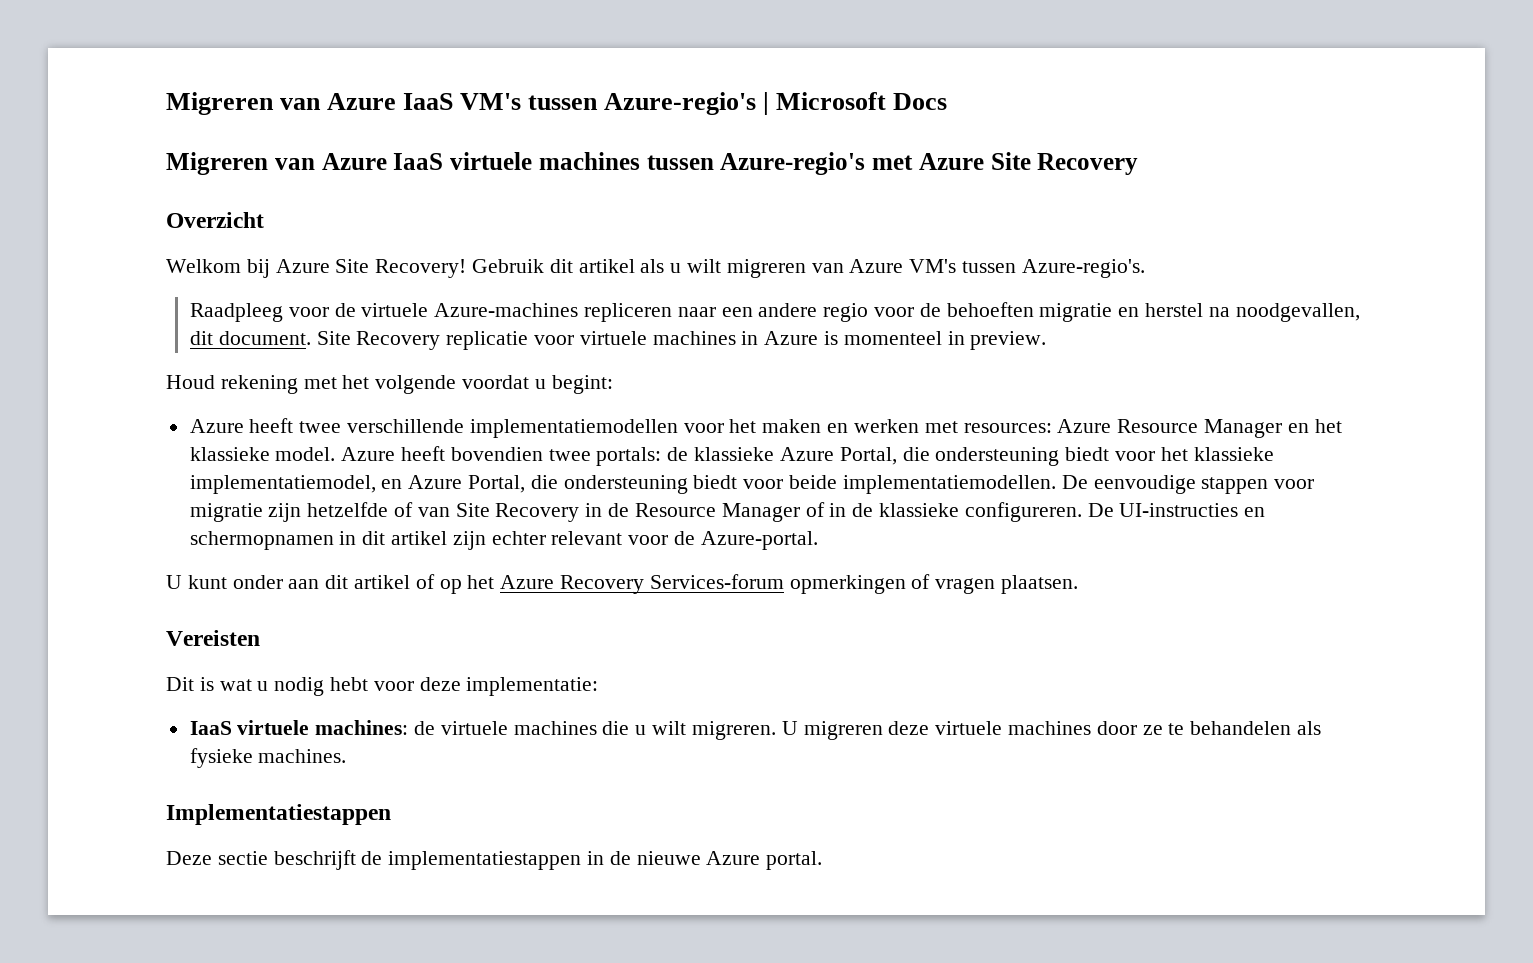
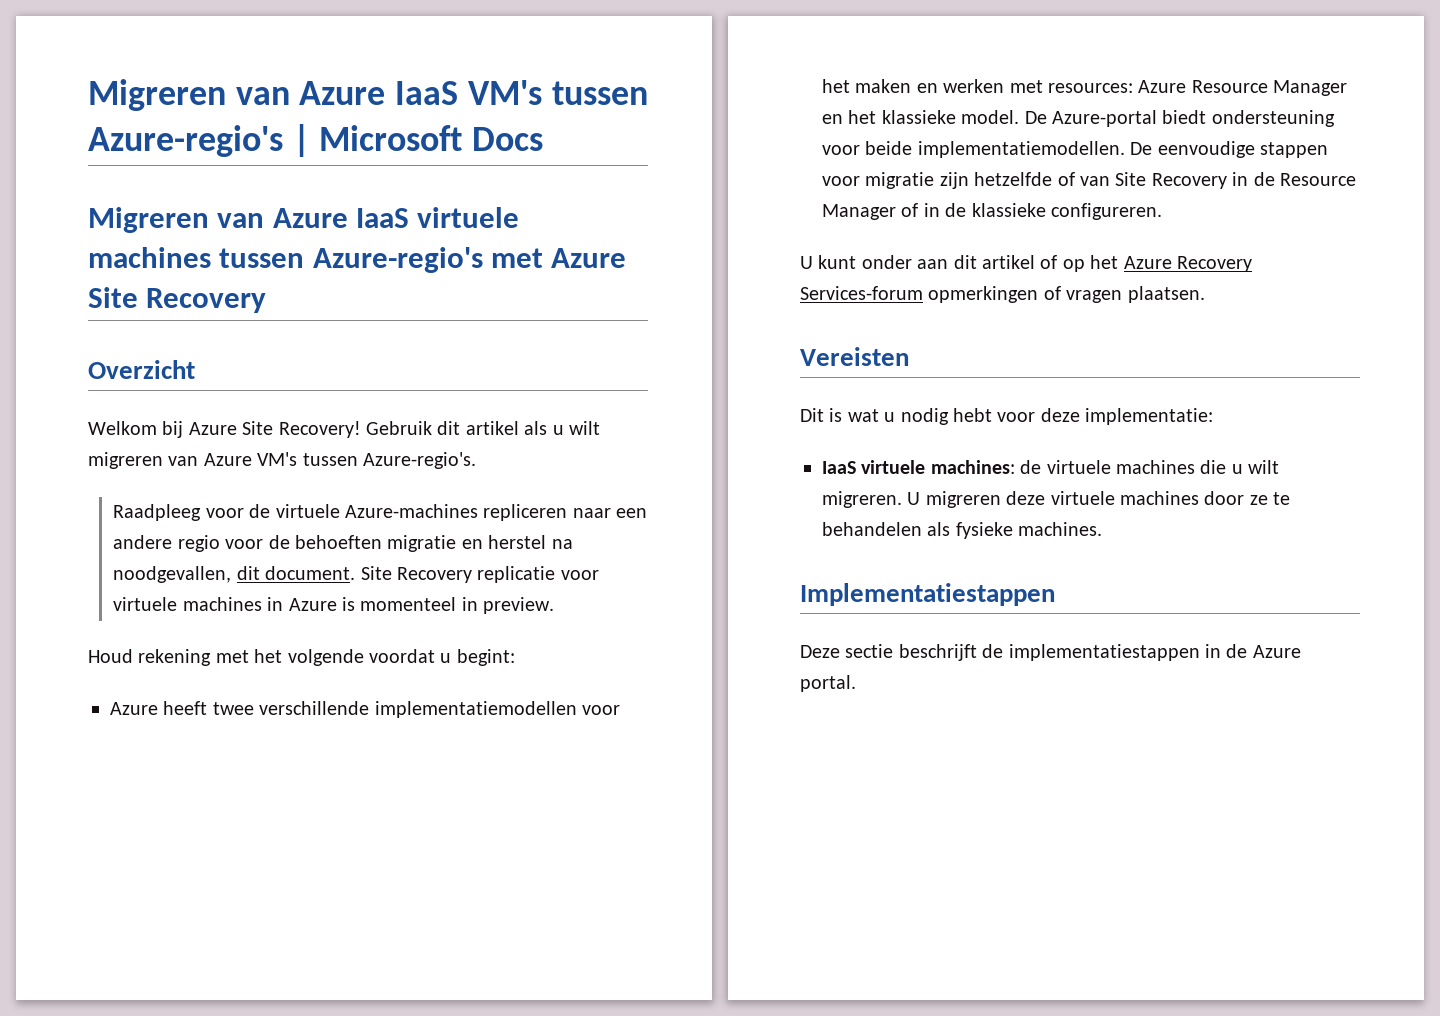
- Azure heeft bovendien twee portals: de klassieke Azure Portal, die ondersteuning biedt voor het klassieke implementatiemodel, en Azure Portal, die ondersteuning biedt voor beide implementatiemodellen.
+ De Azure-portal biedt ondersteuning voor beide implementatiemodellen.
- De UI-instructies en schermopnamen in dit artikel zijn echter relevant voor de Azure-portal.
- Deze sectie beschrijft de implementatiestappen in de nieuwe Azure portal.
+ Deze sectie beschrijft de implementatiestappen in de Azure portal.

